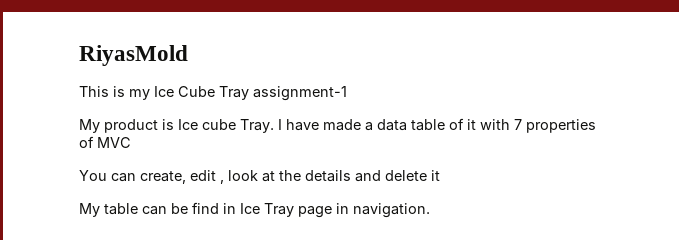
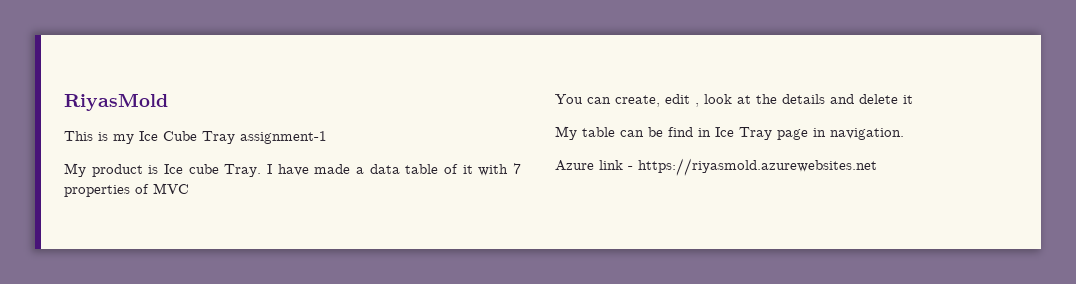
+ Azure link - https://riyasmold.azurewebsites.net

